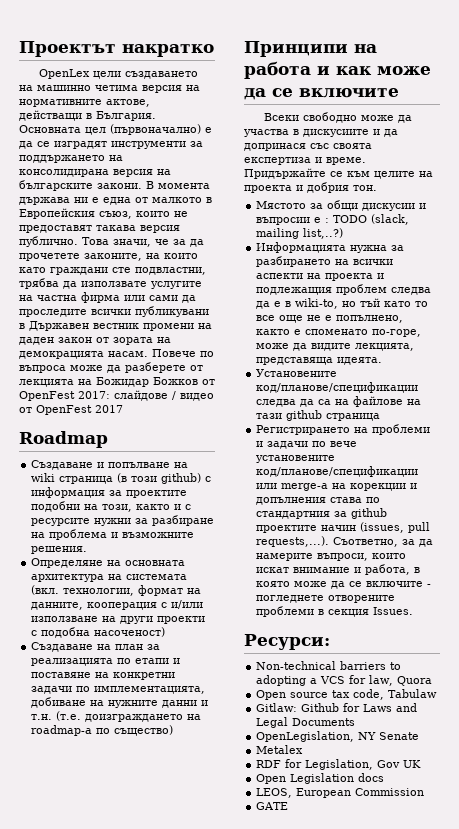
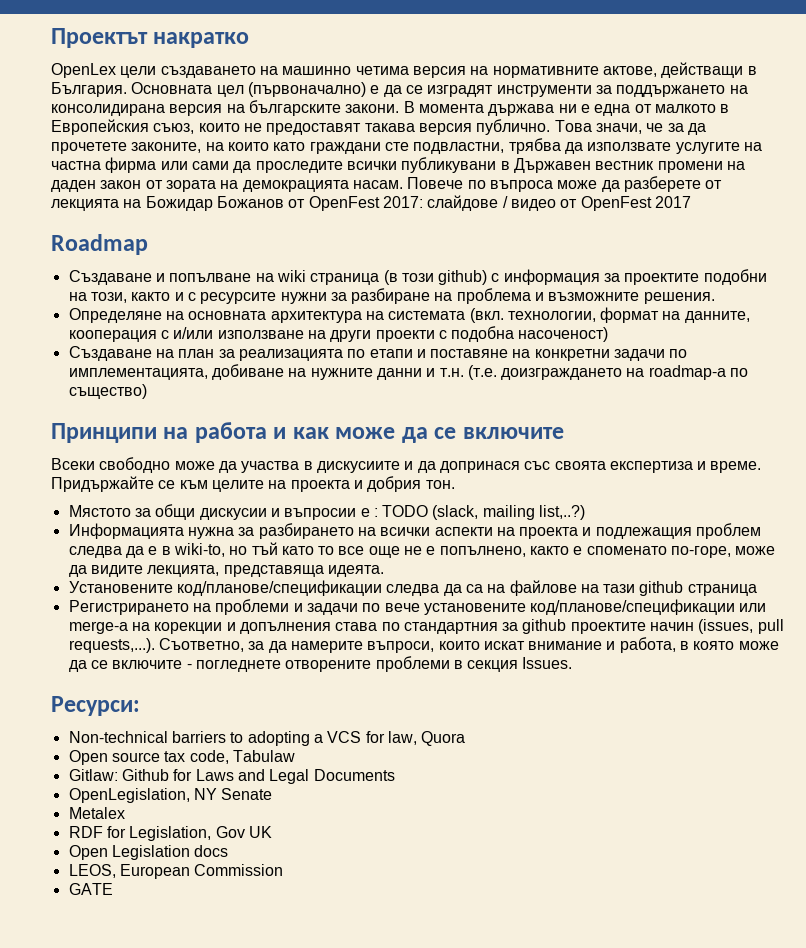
- Повече по въпроса може да разберете от лекцията на Божидар Божков от OpenFest 2017: слайдове / видео от OpenFest 2017
+ Повече по въпроса може да разберете от лекцията на Божидар Божанов от OpenFest 2017: слайдове / видео от OpenFest 2017

